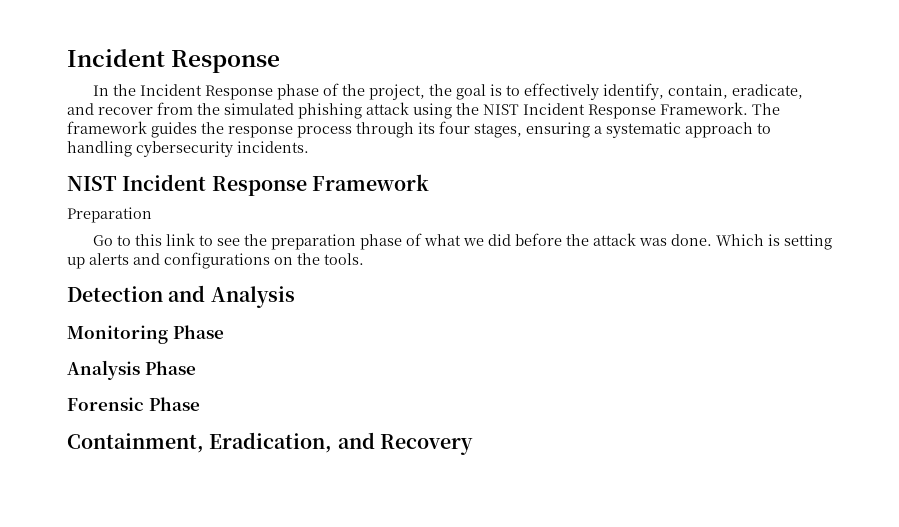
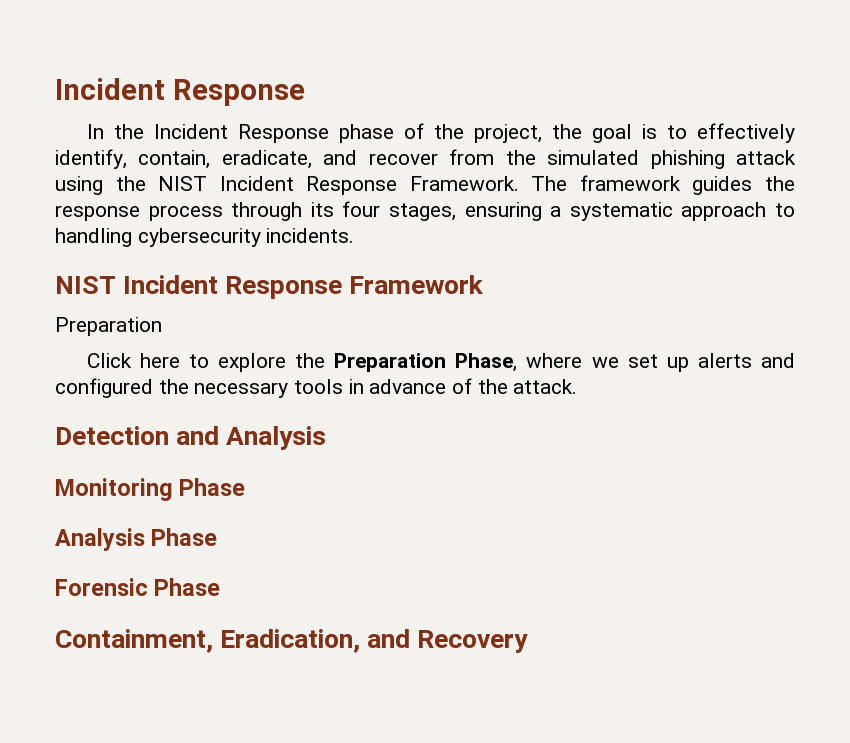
- Go to this link to see the preparation phase of what we did before the attack was done. Which is setting up alerts and configurations on the tools.
+ Click here to explore the Preparation Phase, where we set up alerts and configured the necessary tools in advance of the attack.

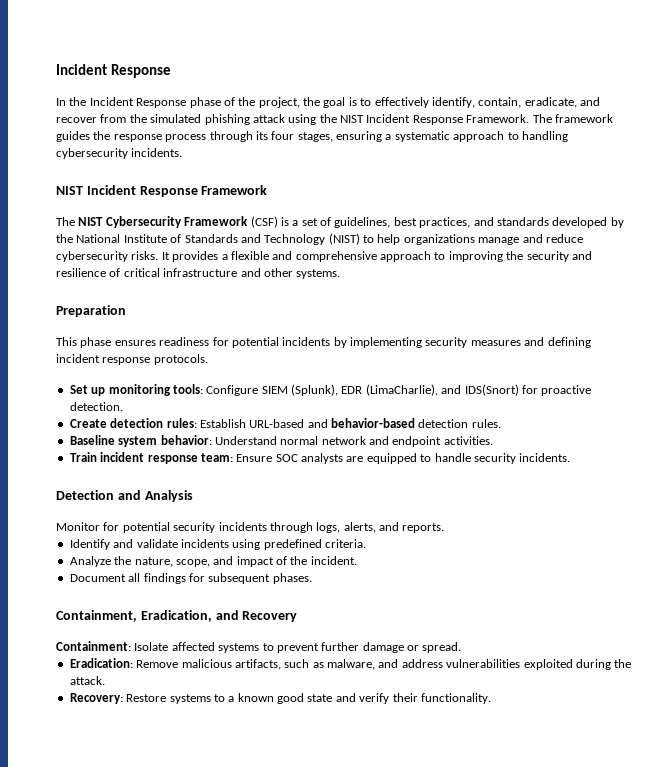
  NIST Incident Response Framework
+ The NIST Cybersecurity Framework (CSF) is a set of guidelines, best practices, and standards developed by the National Institute of Standards and Technology (NIST) to help organizations manage and reduce cybersecurity risks. It provides a flexible and comprehensive approach to improving the security and resilience of critical infrastructure and other systems.
  Preparation
- Click here to explore the Preparation Phase, where we set up alerts and configured the necessary tools in advance of the attack.
+ This phase ensures readiness for potential incidents by implementing security measures and defining incident response protocols.
+ Set up monitoring tools: Configure SIEM (Splunk), EDR (LimaCharlie), and IDS(Snort) for proactive detection.
+ Create detection rules: Establish URL-based and behavior-based detection rules.
+ Baseline system behavior: Understand normal network and endpoint activities.
+ Train incident response team: Ensure SOC analysts are equipped to handle security incidents.
  Detection and Analysis
- Monitoring Phase
- Analysis Phase
- Forensic Phase
+ Monitor for potential security incidents through logs, alerts, and reports.
+ Identify and validate incidents using predefined criteria.
+ Analyze the nature, scope, and impact of the incident.
+ Document all findings for subsequent phases.
  Containment, Eradication, and Recovery
+ Containment: Isolate affected systems to prevent further damage or spread.
+ Eradication: Remove malicious artifacts, such as malware, and address vulnerabilities exploited during the attack.
+ Recovery: Restore systems to a known good state and verify their functionality.

